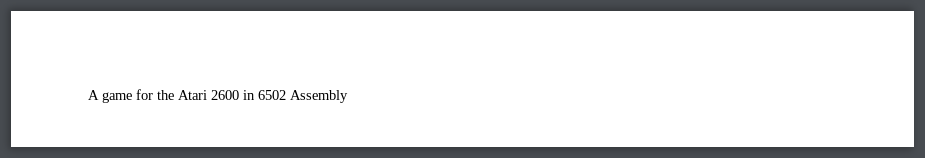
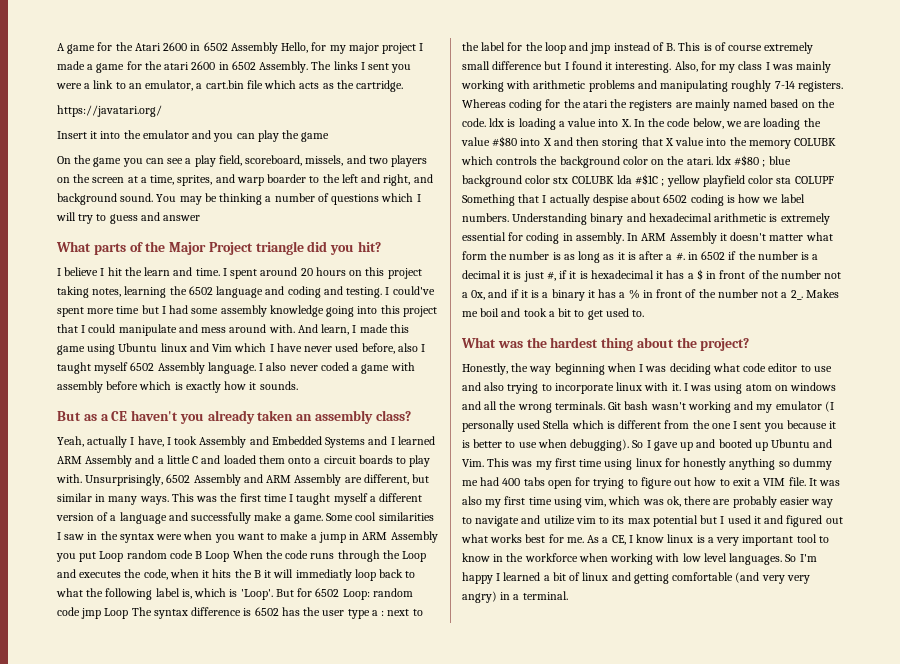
- A game for the Atari 2600 in 6502 Assembly
+ A game for the Atari 2600 in 6502 Assembly Hello, for my major project I made a game for the atari 2600 in 6502 Assembly. The links I sent you were a link to an emulator, a cart.bin file which acts as the cartridge.
+ https://javatari.org/
+ Insert it into the emulator and you can play the game
+ On the game you can see a play field, scoreboard, missels, and two players on the screen at a time, sprites, and warp boarder to the left and right, and background sound. You may be thinking a number of questions which I will try to guess and answer
+ What parts of the Major Project triangle did you hit?
+ I believe I hit the learn and time. I spent around 20 hours on this project taking notes, learning the 6502 language and coding and testing. I could've spent more time but I had some assembly knowledge going into this project that I could manipulate and mess around with. And learn, I made this game using Ubuntu linux and Vim which I have never used before, also I taught myself 6502 Assembly language. I also never coded a game with assembly before which is exactly how it sounds.
+ But as a CE haven't you already taken an assembly class?
+ Yeah, actually I have, I took Assembly and Embedded Systems and I learned ARM Assembly and a little C and loaded them onto a circuit boards to play with. Unsurprisingly, 6502 Assembly and ARM Assembly are different, but similar in many ways. This was the first time I taught myself a different version of a language and successfully make a game. Some cool similarities I saw in the syntax were when you want to make a jump in ARM Assembly you put Loop random code B Loop When the code runs through the Loop and executes the code, when it hits the B it will immediatly loop back to what the following label is, which is 'Loop'. But for 6502 Loop: random code jmp Loop The syntax difference is 6502 has the user type a : next to the label for the loop and jmp instead of B. This is of course extremely small difference but I found it interesting. Also, for my class I was mainly working with arithmetic problems and manipulating roughly 7-14 registers. Whereas coding for the atari the registers are mainly named based on the code. ldx is loading a value into X. In the code below, we are loading the value #$80 into X and then storing that X value into the memory COLUBK which controls the background color on the atari. ldx #$80 ; blue background color stx COLUBK lda #$1C ; yellow playfield color sta COLUPF Something that I actually despise about 6502 coding is how we label numbers. Understanding binary and hexadecimal arithmetic is extremely essential for coding in assembly. In ARM Assembly it doesn't matter what form the number is as long as it is after a #. in 6502 if the number is a decimal it is just #, if it is hexadecimal it has a $ in front of the number not a 0x, and if it is a binary it has a % in front of the number not a 2_. Makes me boil and took a bit to get used to.
+ What was the hardest thing about the project?
+ Honestly, the way beginning when I was deciding what code editor to use and also trying to incorporate linux with it. I was using atom on windows and all the wrong terminals. Git bash wasn't working and my emulator (I personally used Stella which is different from the one I sent you because it is better to use when debugging). So I gave up and booted up Ubuntu and Vim. This was my first time using linux for honestly anything so dummy me had 400 tabs open for trying to figure out how to exit a VIM file. It was also my first time using vim, which was ok, there are probably easier way to navigate and utilize vim to its max potential but I used it and figured out what works best for me. As a CE, I know linux is a very important tool to know in the workforce when working with low level languages. So I'm happy I learned a bit of linux and getting comfortable (and very very angry) in a terminal.

